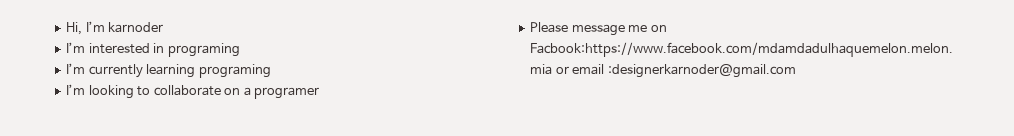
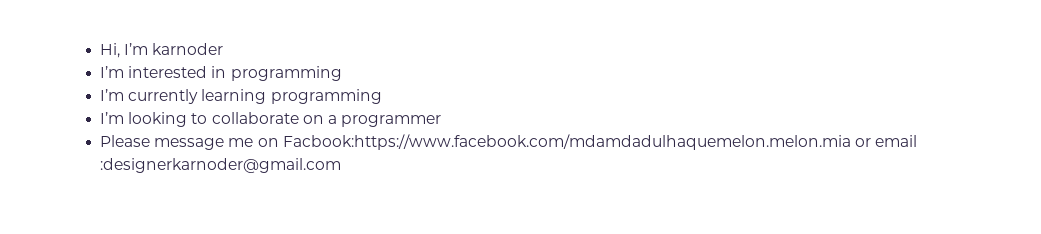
- I’m interested in programing
+ I’m interested in programming
- I’m currently learning programing
+ I’m currently learning programming
- I’m looking to collaborate on a programer
+ I’m looking to collaborate on a programmer

